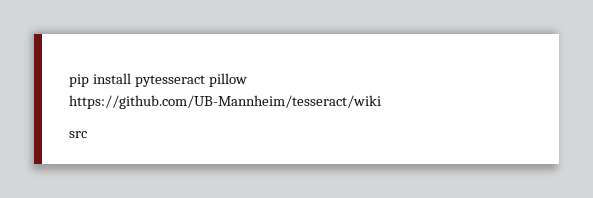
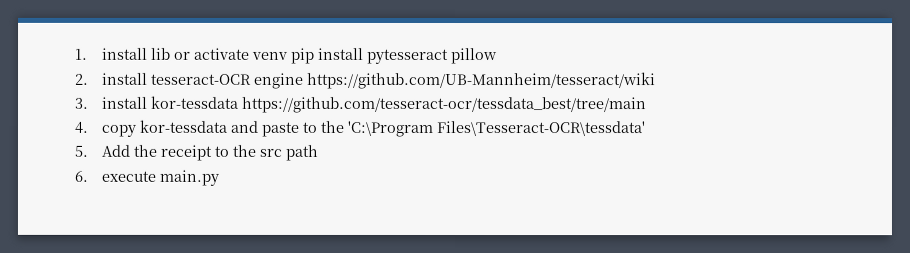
- pip install pytesseract pillow https://github.com/UB-Mannheim/tesseract/wiki
- src
+ 1. install lib or activate venv pip install pytesseract pillow
+ 2. install tesseract-OCR engine https://github.com/UB-Mannheim/tesseract/wiki
+ 3. install kor-tessdata https://github.com/tesseract-ocr/tessdata_best/tree/main
+ 4. copy kor-tessdata and paste to the 'C:\Program Files\Tesseract-OCR\tessdata'
+ 5. Add the receipt to the src path
+ 6. execute main.py

